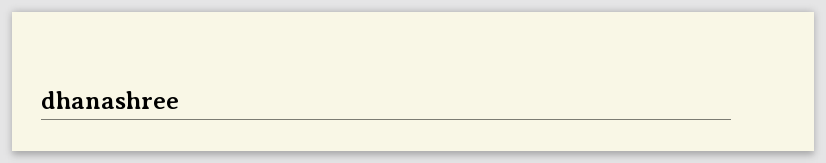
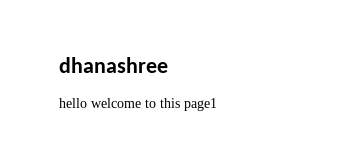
+ hello welcome to this page1

